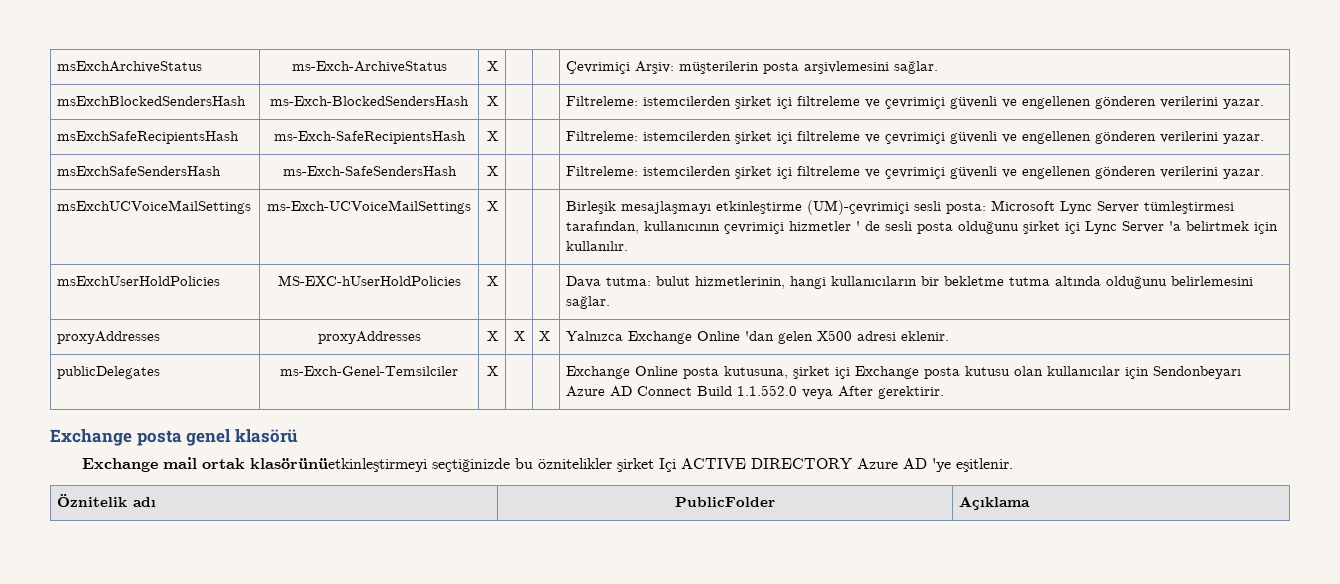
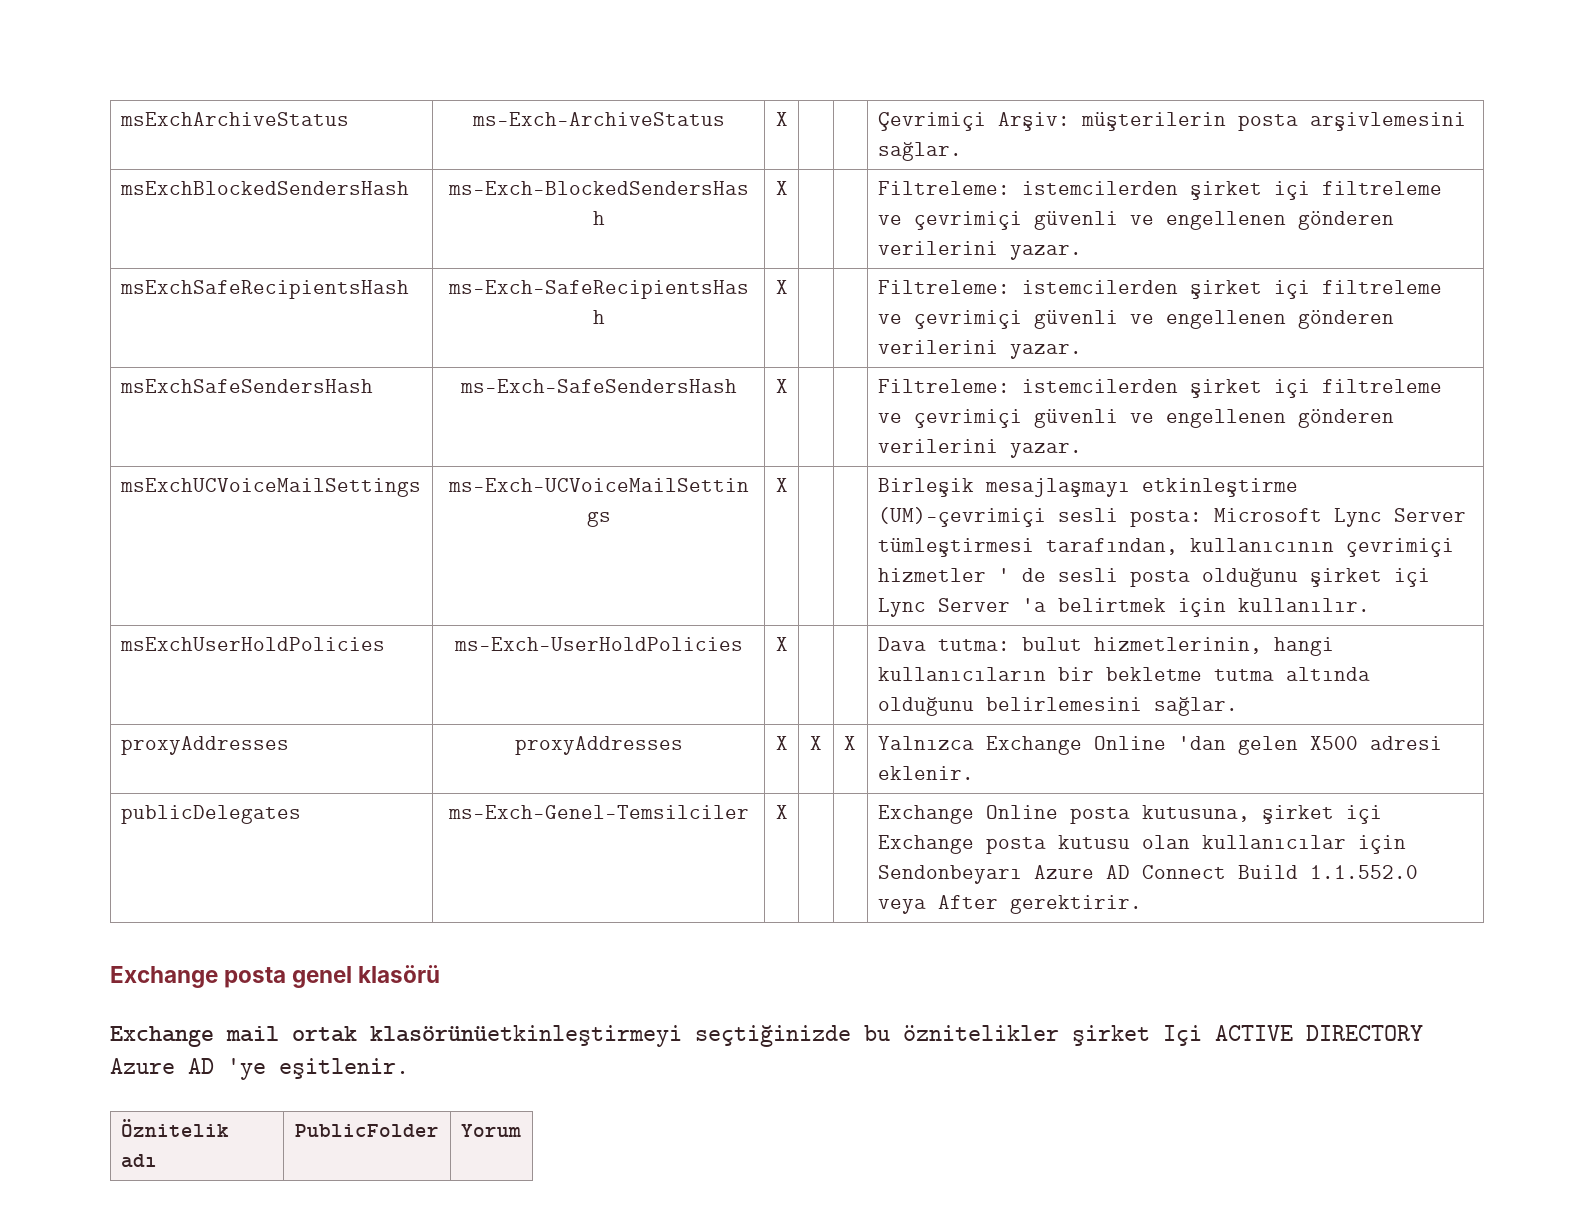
- msExchUserHoldPolicies | MS-EXC-hUserHoldPolicies | X | | | Dava tutma: bulut hizmetlerinin, hangi kullanıcıların bir bekletme tutma altında olduğunu belirlemesini sağlar.
+ msExchUserHoldPolicies | ms-Exch-UserHoldPolicies | X | | | Dava tutma: bulut hizmetlerinin, hangi kullanıcıların bir bekletme tutma altında olduğunu belirlemesini sağlar.
- Öznitelik adı | PublicFolder | Açıklama
+ Öznitelik adı | PublicFolder | Yorum

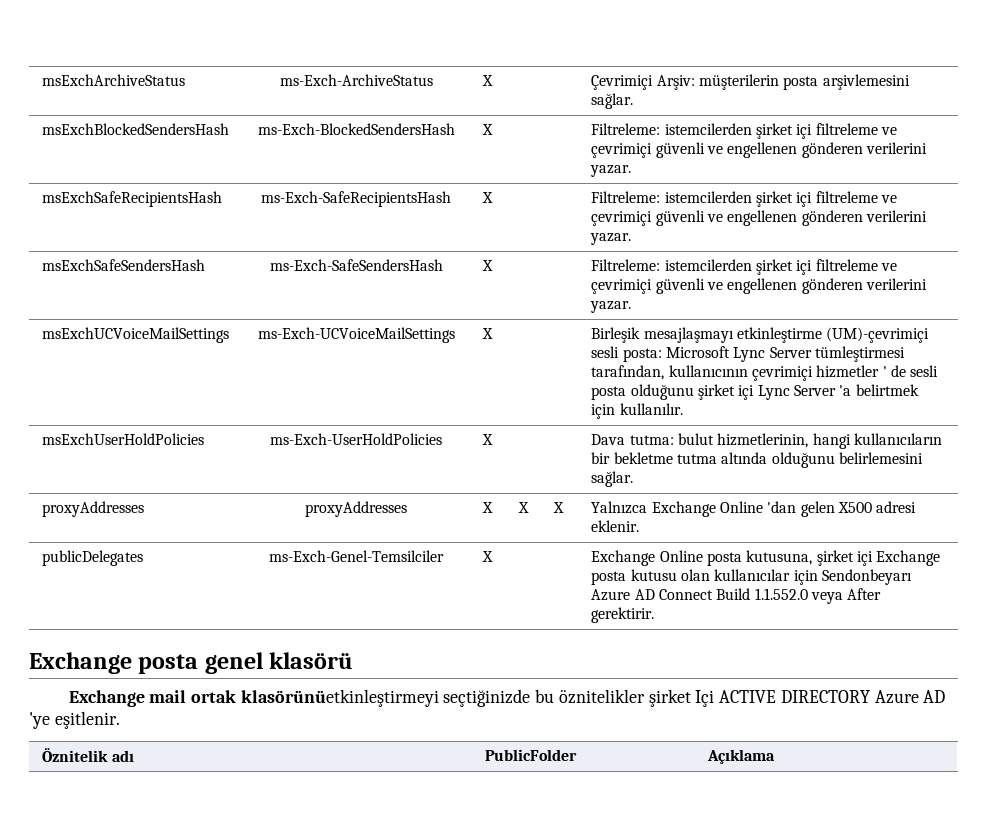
- Öznitelik adı | PublicFolder | Yorum
+ Öznitelik adı | PublicFolder | Açıklama

